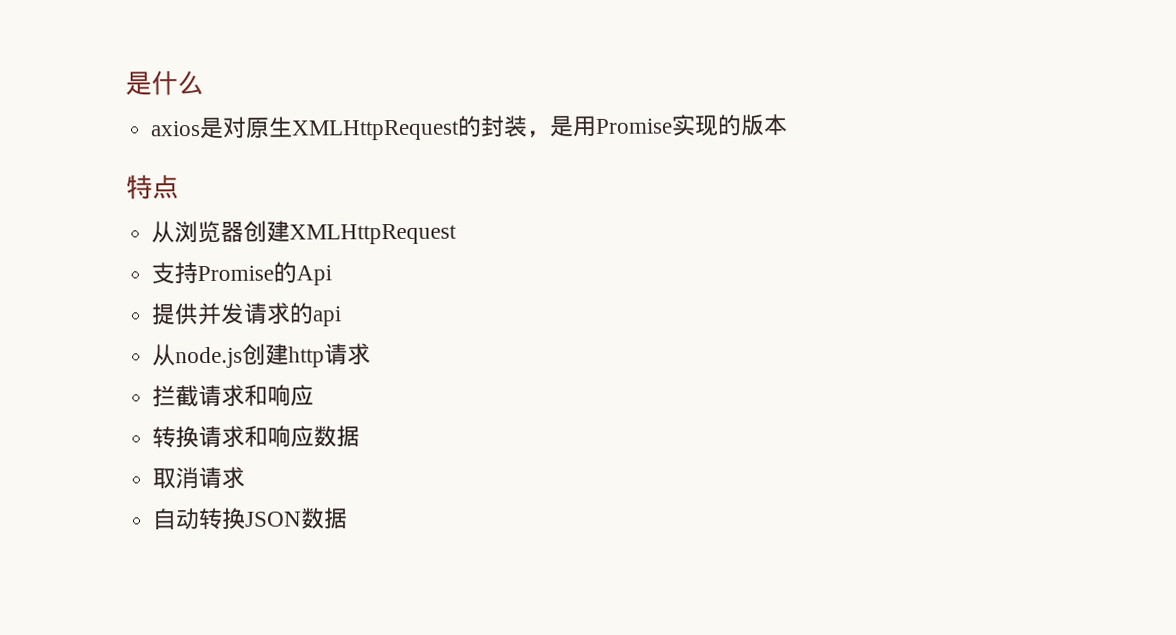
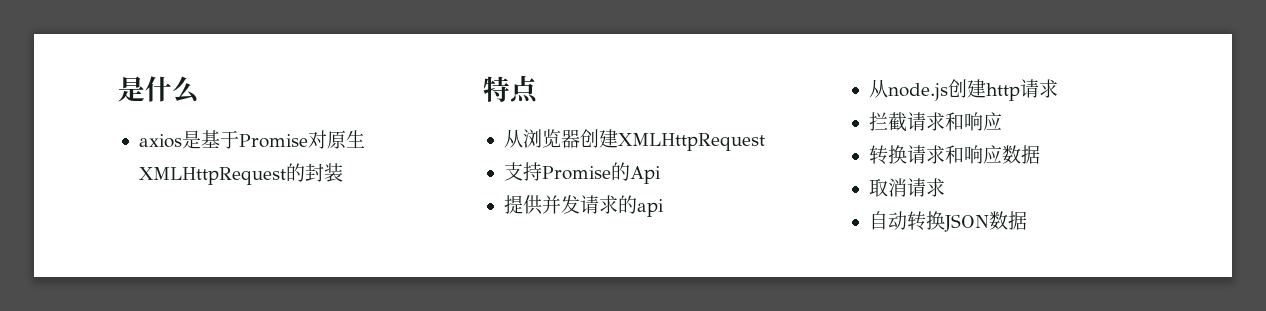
- axios是对原生XMLHttpRequest的封装，是用Promise实现的版本
+ axios是基于Promise对原生XMLHttpRequest的封装

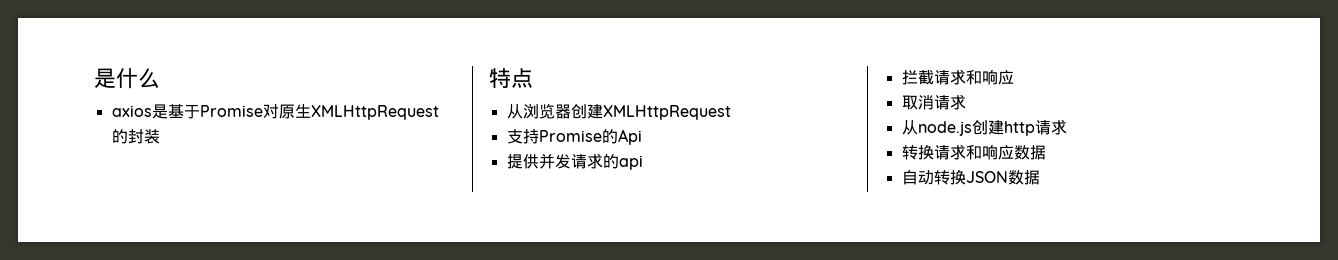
+ 拦截请求和响应
+ 取消请求
- 拦截请求和响应
- 取消请求

